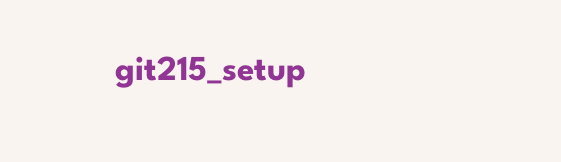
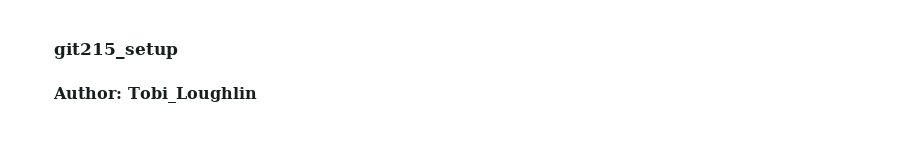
+ Author: Tobi_Loughlin

